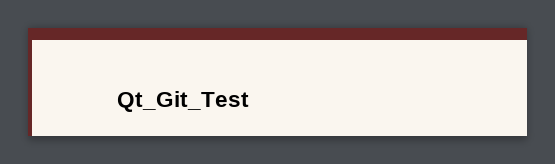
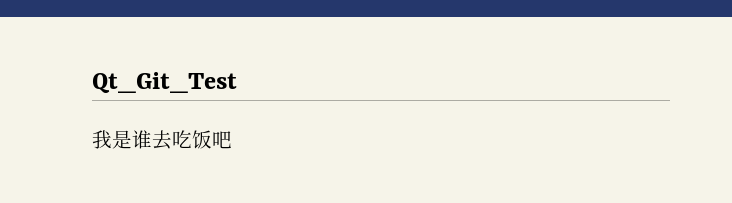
+ 我是谁去吃饭吧

